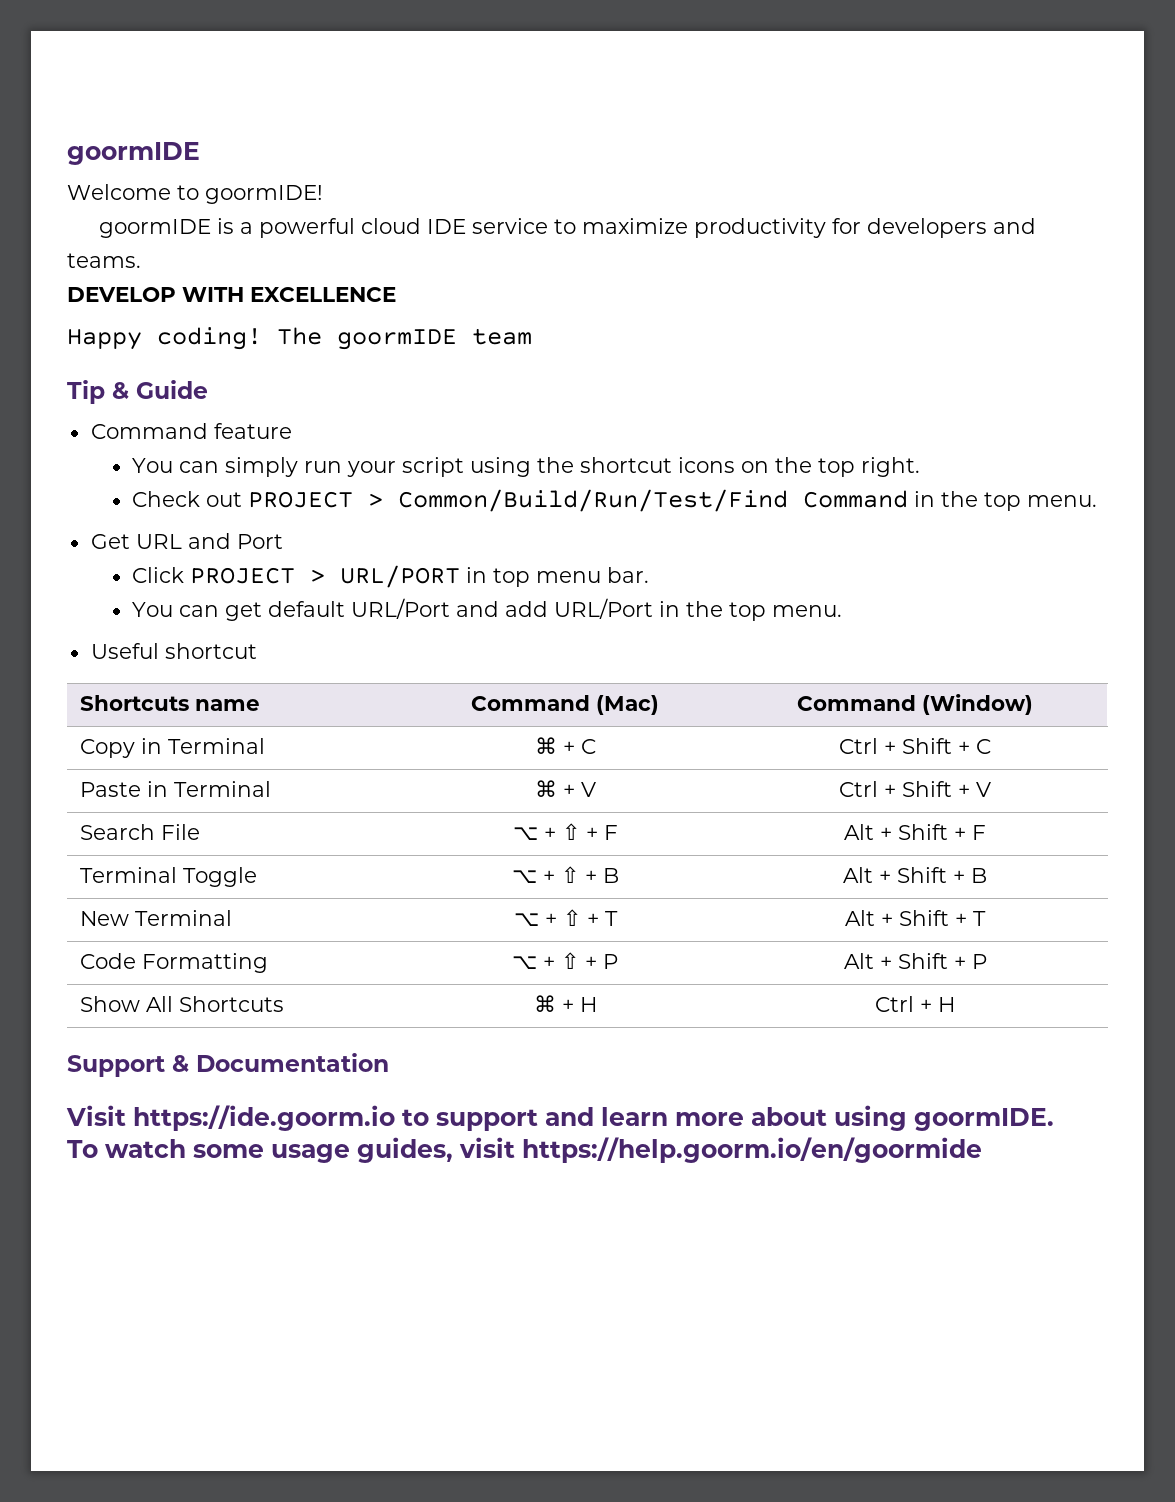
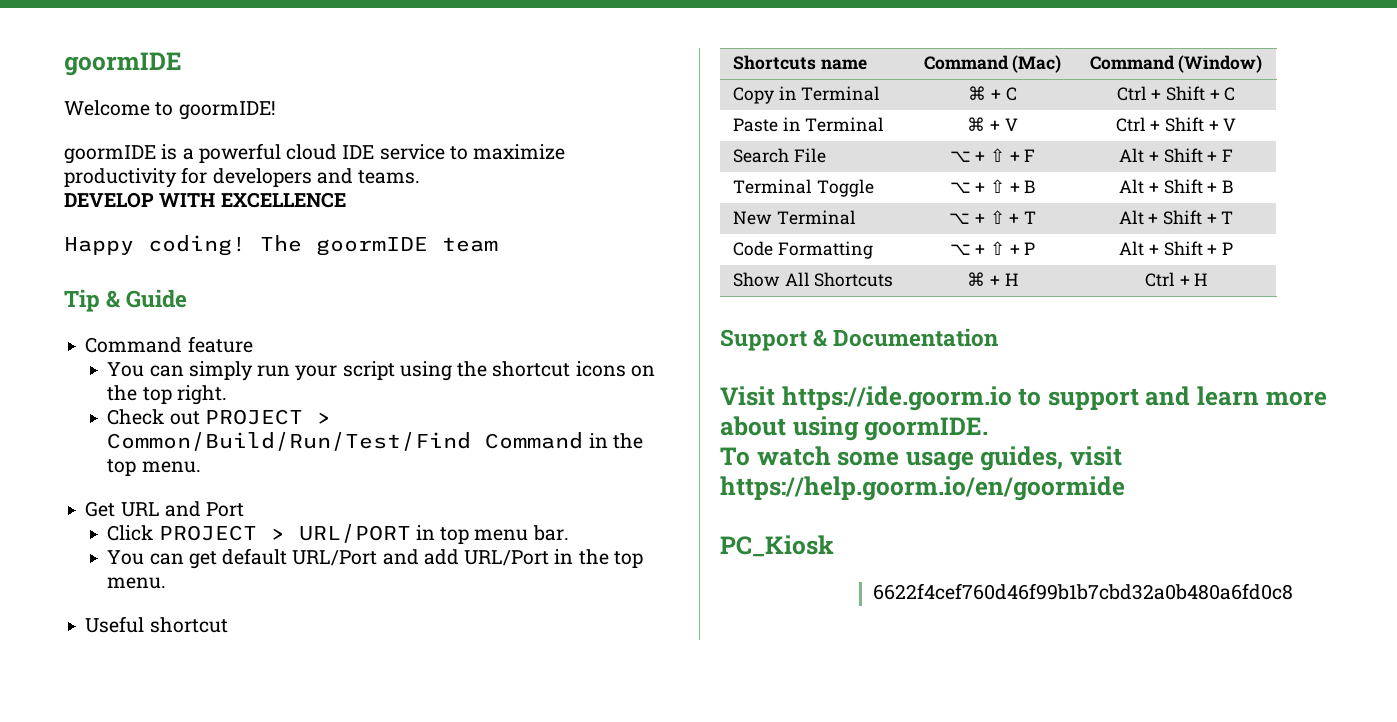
+ PC_Kiosk
+ 6622f4cef760d46f99b1b7cbd32a0b480a6fd0c8

